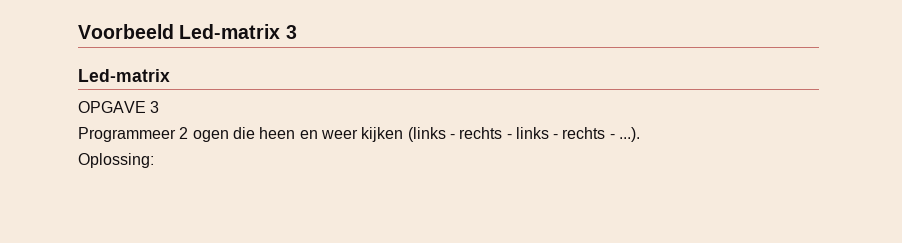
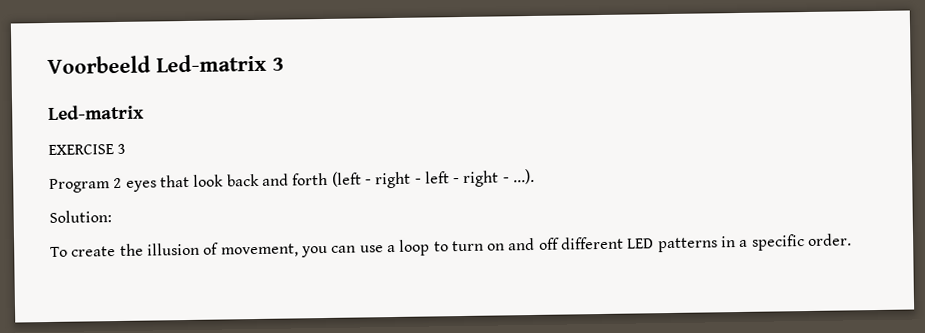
- OPGAVE 3
- Programmeer 2 ogen die heen en weer kijken (links - rechts - links - rechts - ...).
- Oplossing:
+ EXERCISE 3
+ Program 2 eyes that look back and forth (left - right - left - right - ...).
+ Solution:
+ To create the illusion of movement, you can use a loop to turn on and off different LED patterns in a specific order.

